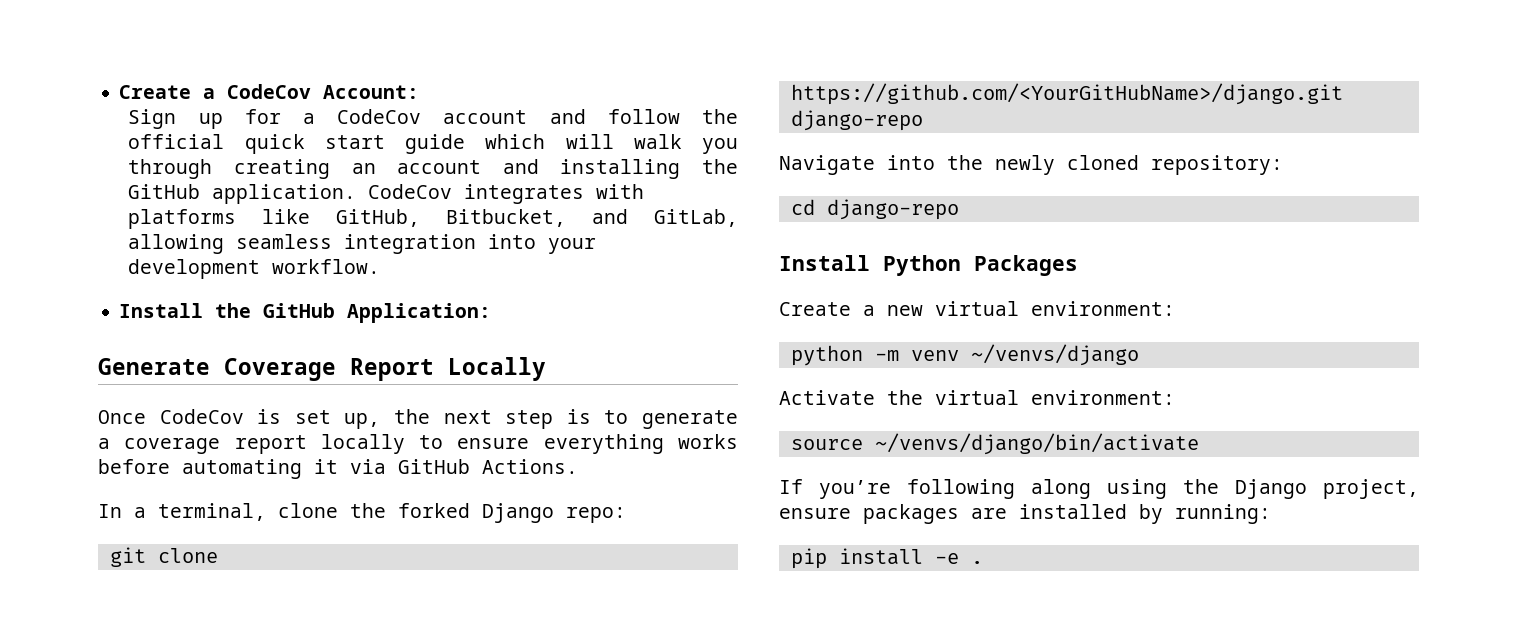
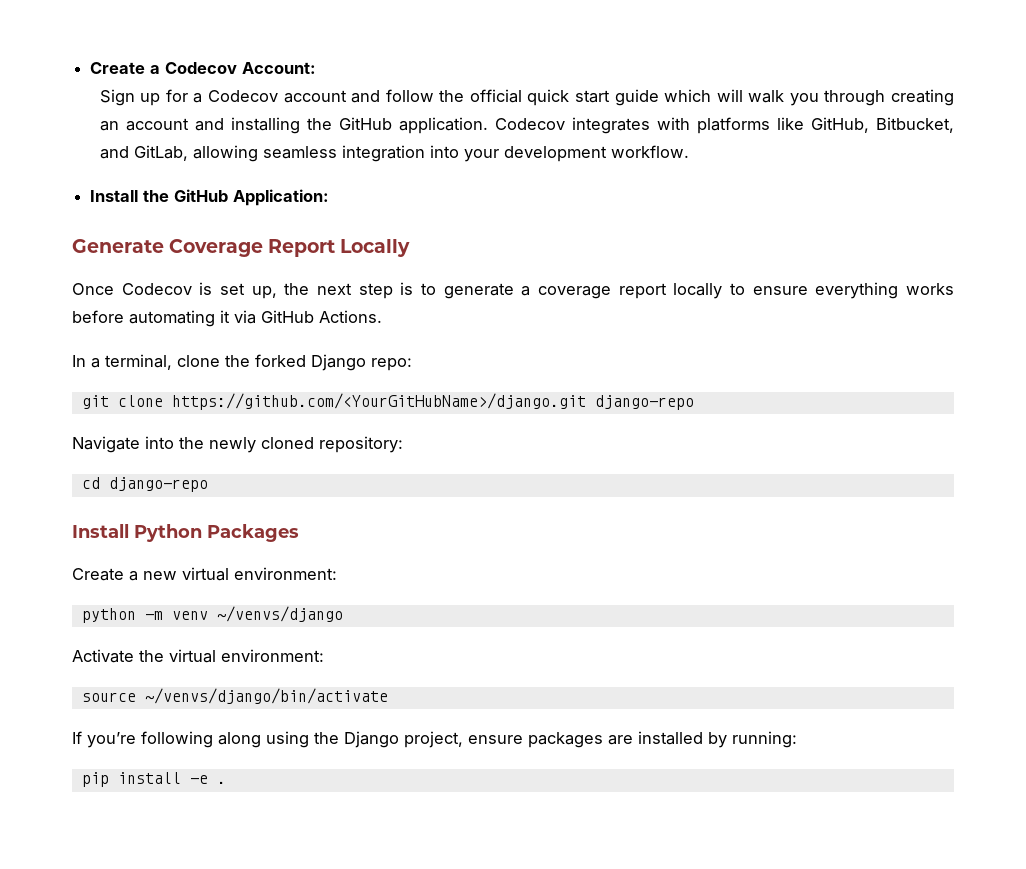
- Create a CodeCov Account:
+ Create a Codecov Account:
- Sign up for a CodeCov account and follow the official quick start guide which will walk you through creating an account and installing the GitHub application.
+ Sign up for a Codecov account and follow the official quick start guide which will walk you through creating an account and installing the GitHub application.
- CodeCov integrates with platforms like GitHub, Bitbucket, and GitLab, allowing seamless integration into your development workflow.
+ Codecov integrates with platforms like GitHub, Bitbucket, and GitLab, allowing seamless integration into your development workflow.
- Once CodeCov is set up, the next step is to generate a coverage report locally to ensure everything works before automating it via GitHub Actions.
+ Once Codecov is set up, the next step is to generate a coverage report locally to ensure everything works before automating it via GitHub Actions.

